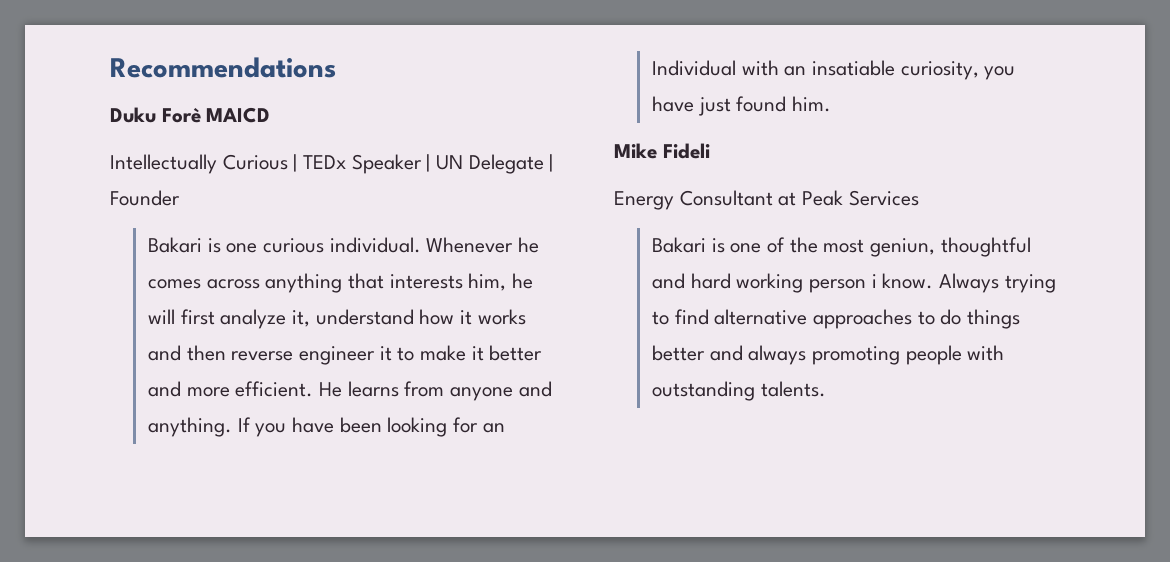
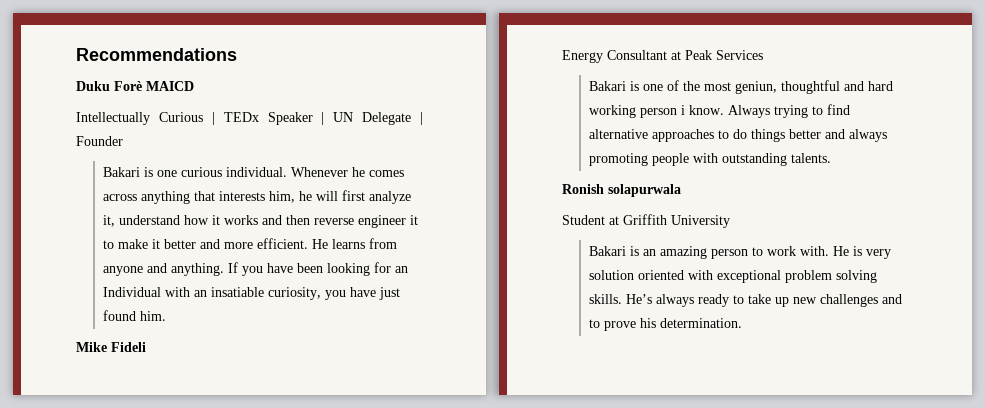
+ Ronish solapurwala
+ Student at Griffith University
+ Bakari is an amazing person to work with. He is very solution oriented with exceptional problem solving skills. He’s always ready to take up new challenges and to prove his determination.

